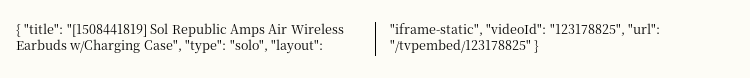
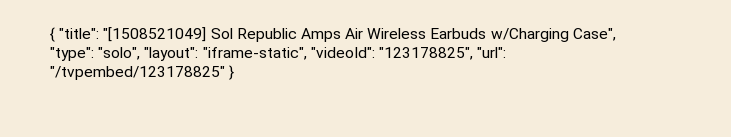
- { "title": "[1508441819] Sol Republic Amps Air Wireless Earbuds w/Charging Case", "type": "solo", "layout": "iframe-static", "videoId": "123178825", "url": "/tvpembed/123178825" }
+ { "title": "[1508521049] Sol Republic Amps Air Wireless Earbuds w/Charging Case", "type": "solo", "layout": "iframe-static", "videoId": "123178825", "url": "/tvpembed/123178825" }

